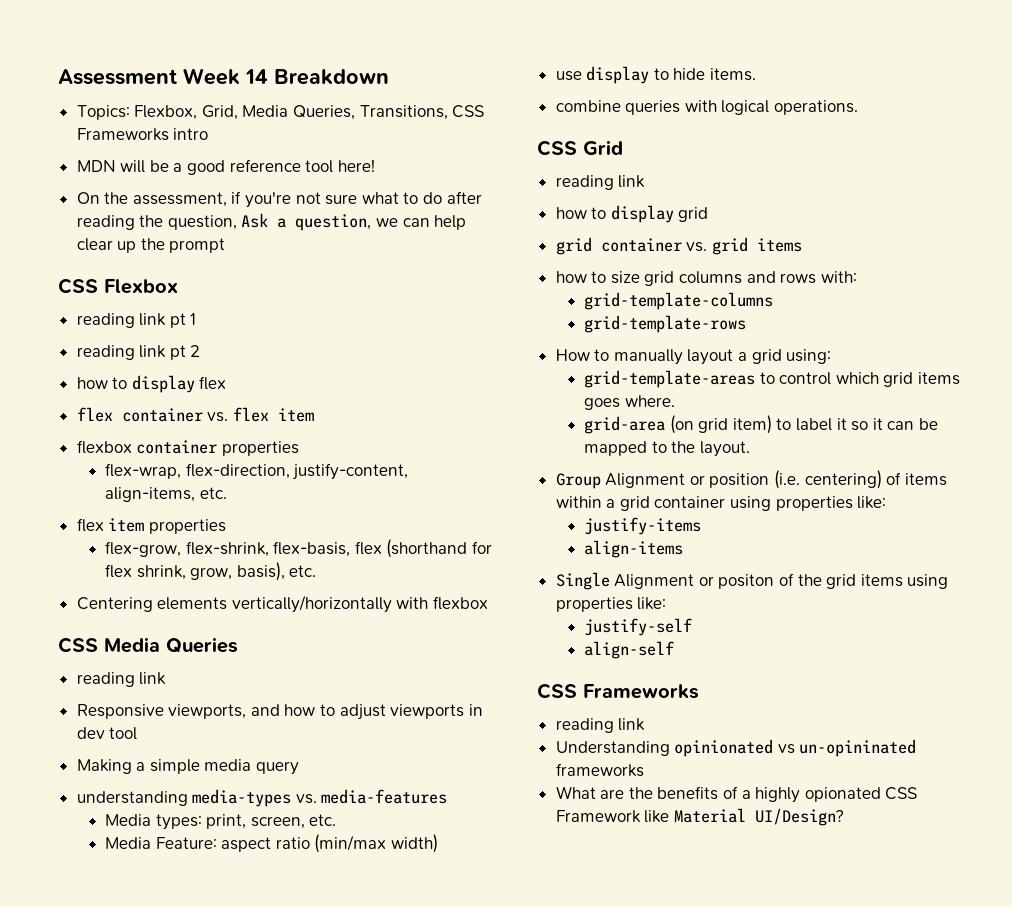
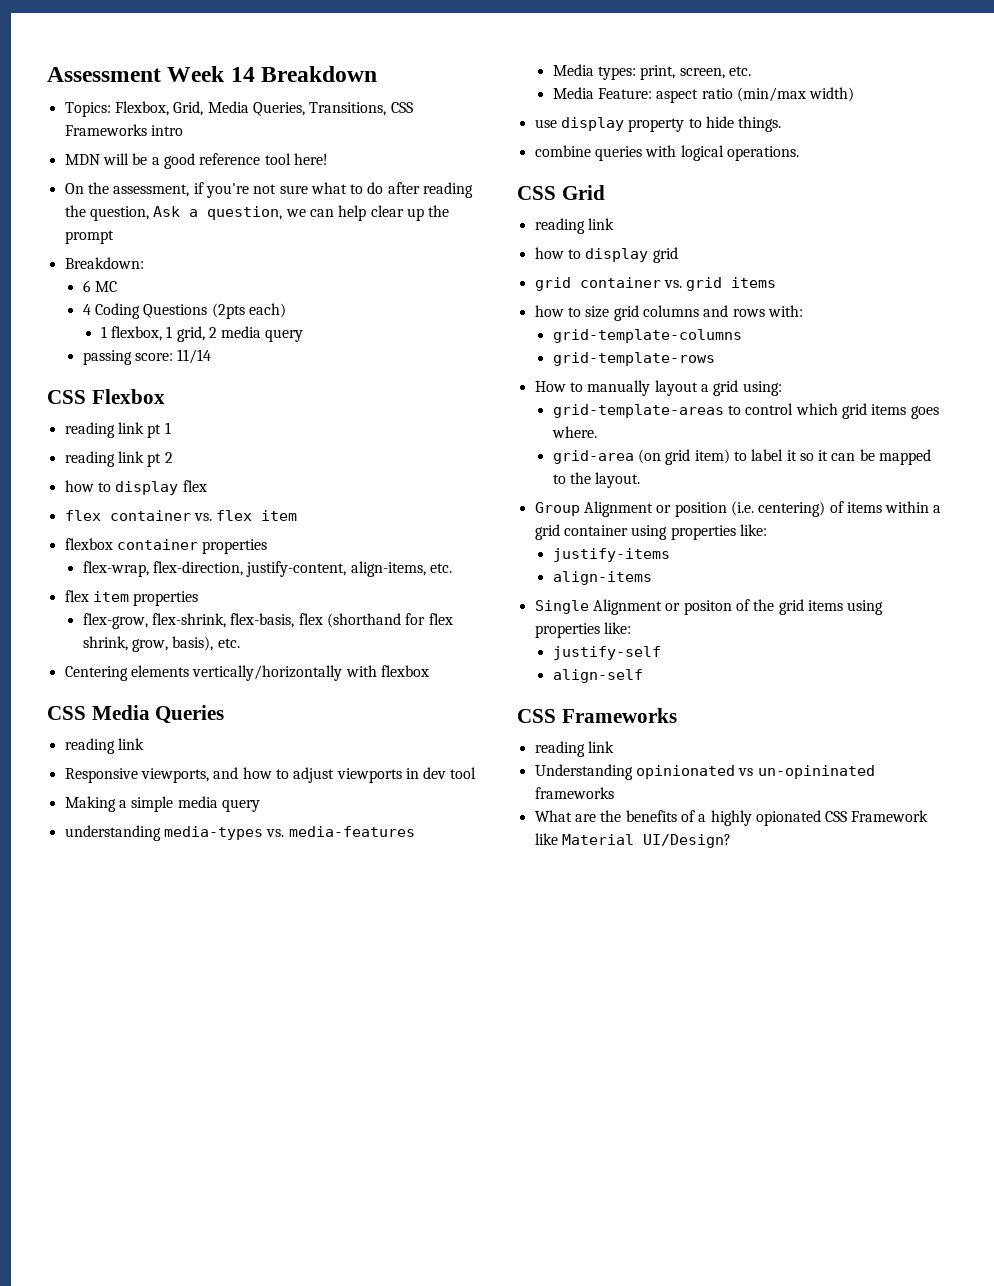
+ Breakdown:
+ 6 MC
+ 4 Coding Questions (2pts each)
+ 1 flexbox, 1 grid, 2 media query
+ passing score: 11/14
- use display to hide items.
+ use display property to hide things.

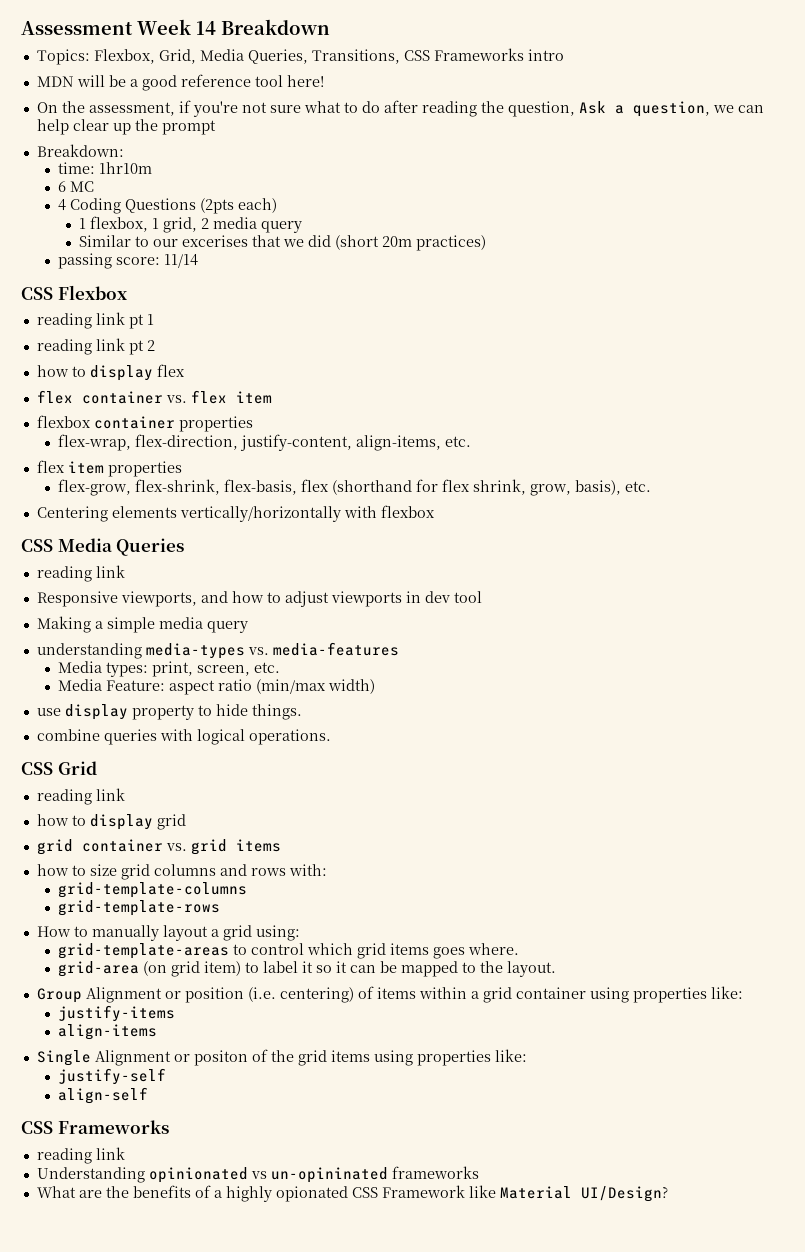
+ time: 1hr10m
+ Similar to our excerises that we did (short 20m practices)

